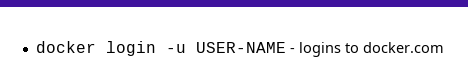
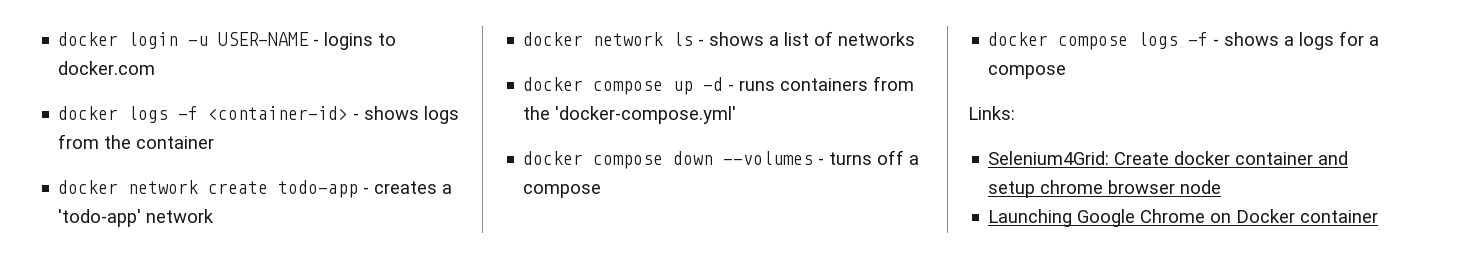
+ docker logs -f <container-id> - shows logs from the container
+ docker network create todo-app - creates a 'todo-app' network
+ docker network ls - shows a list of networks
+ docker compose up -d - runs containers from the 'docker-compose.yml'
+ docker compose down --volumes - turns off a compose
+ docker compose logs -f - shows a logs for a compose
+ Links:
+ Selenium4Grid: Create docker container and setup chrome browser node
+ Launching Google Chrome on Docker container

